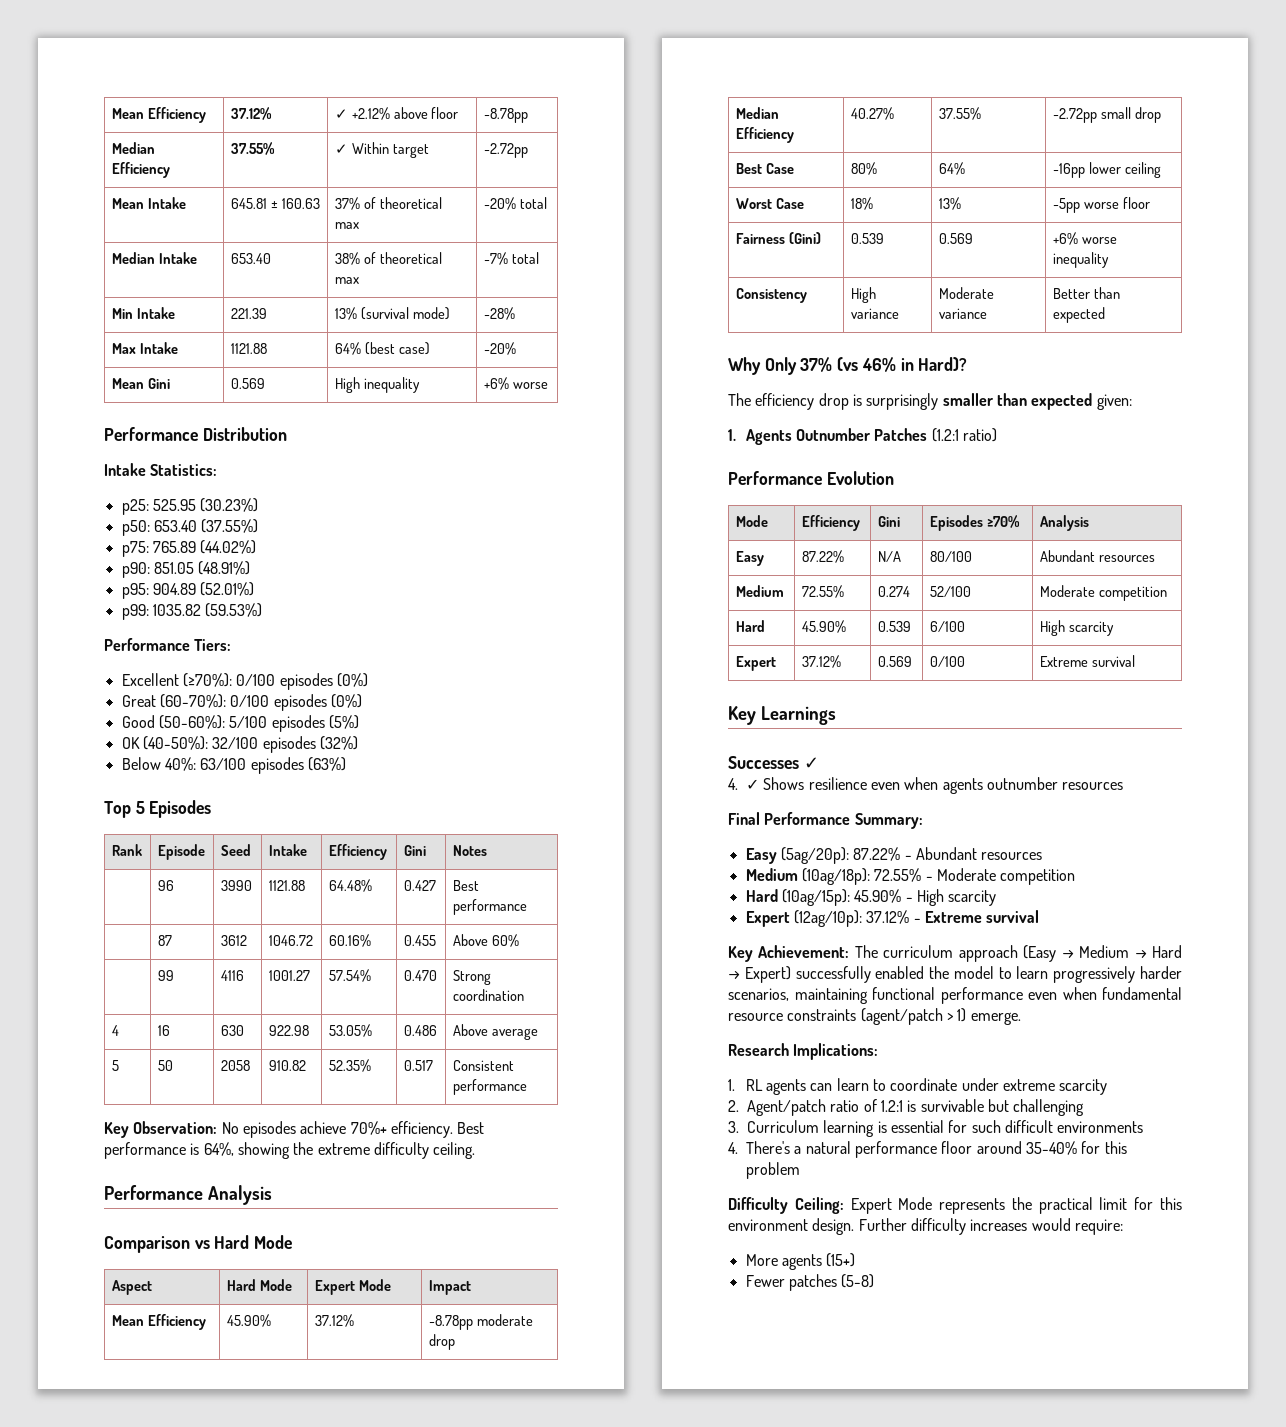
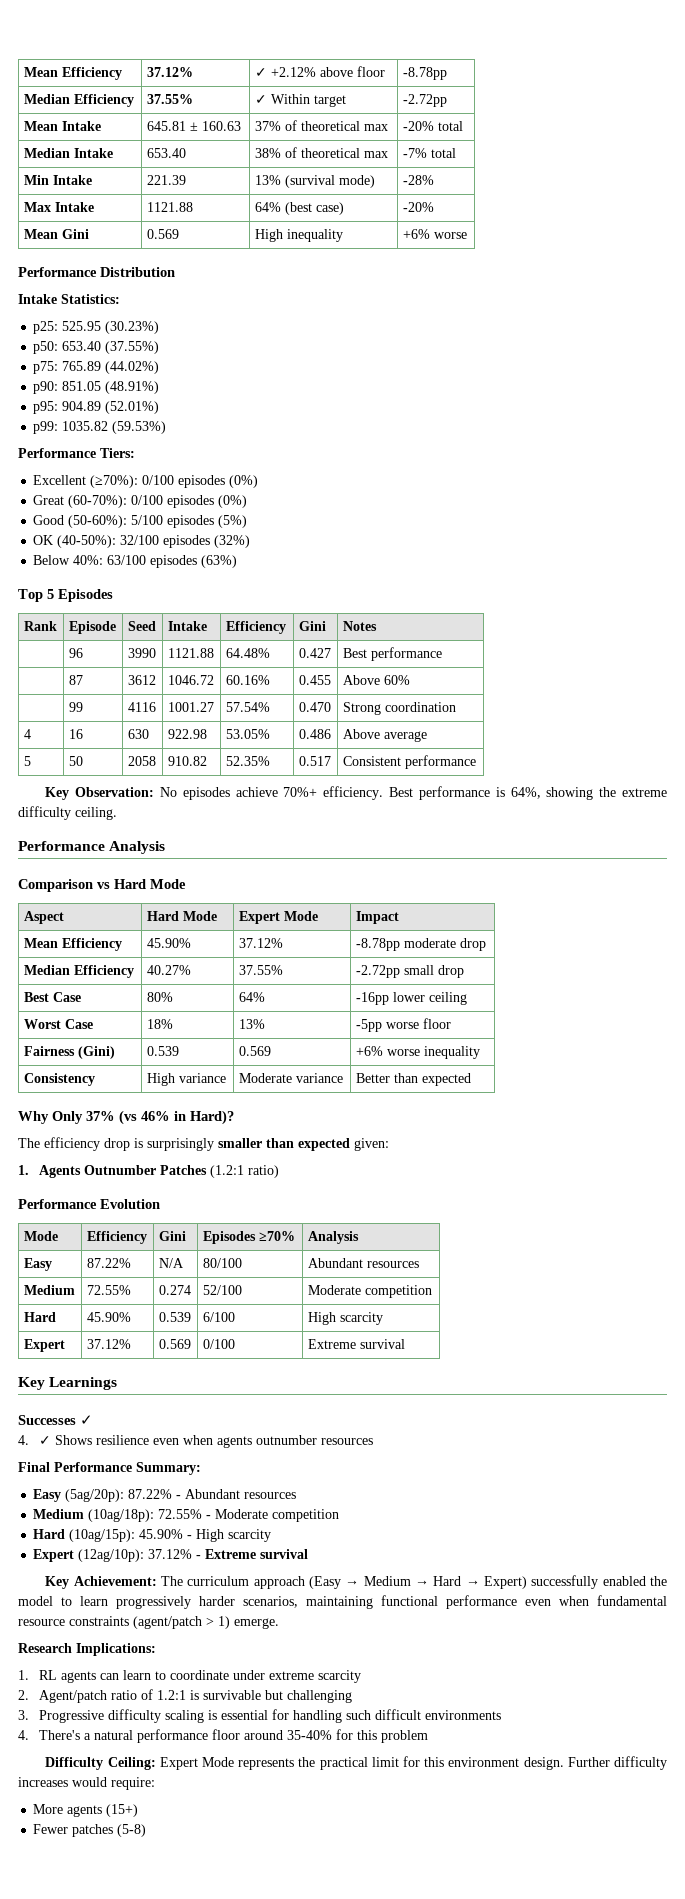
- 3. Curriculum learning is essential for such difficult environments
+ 3. Progressive difficulty scaling is essential for handling such difficult environments

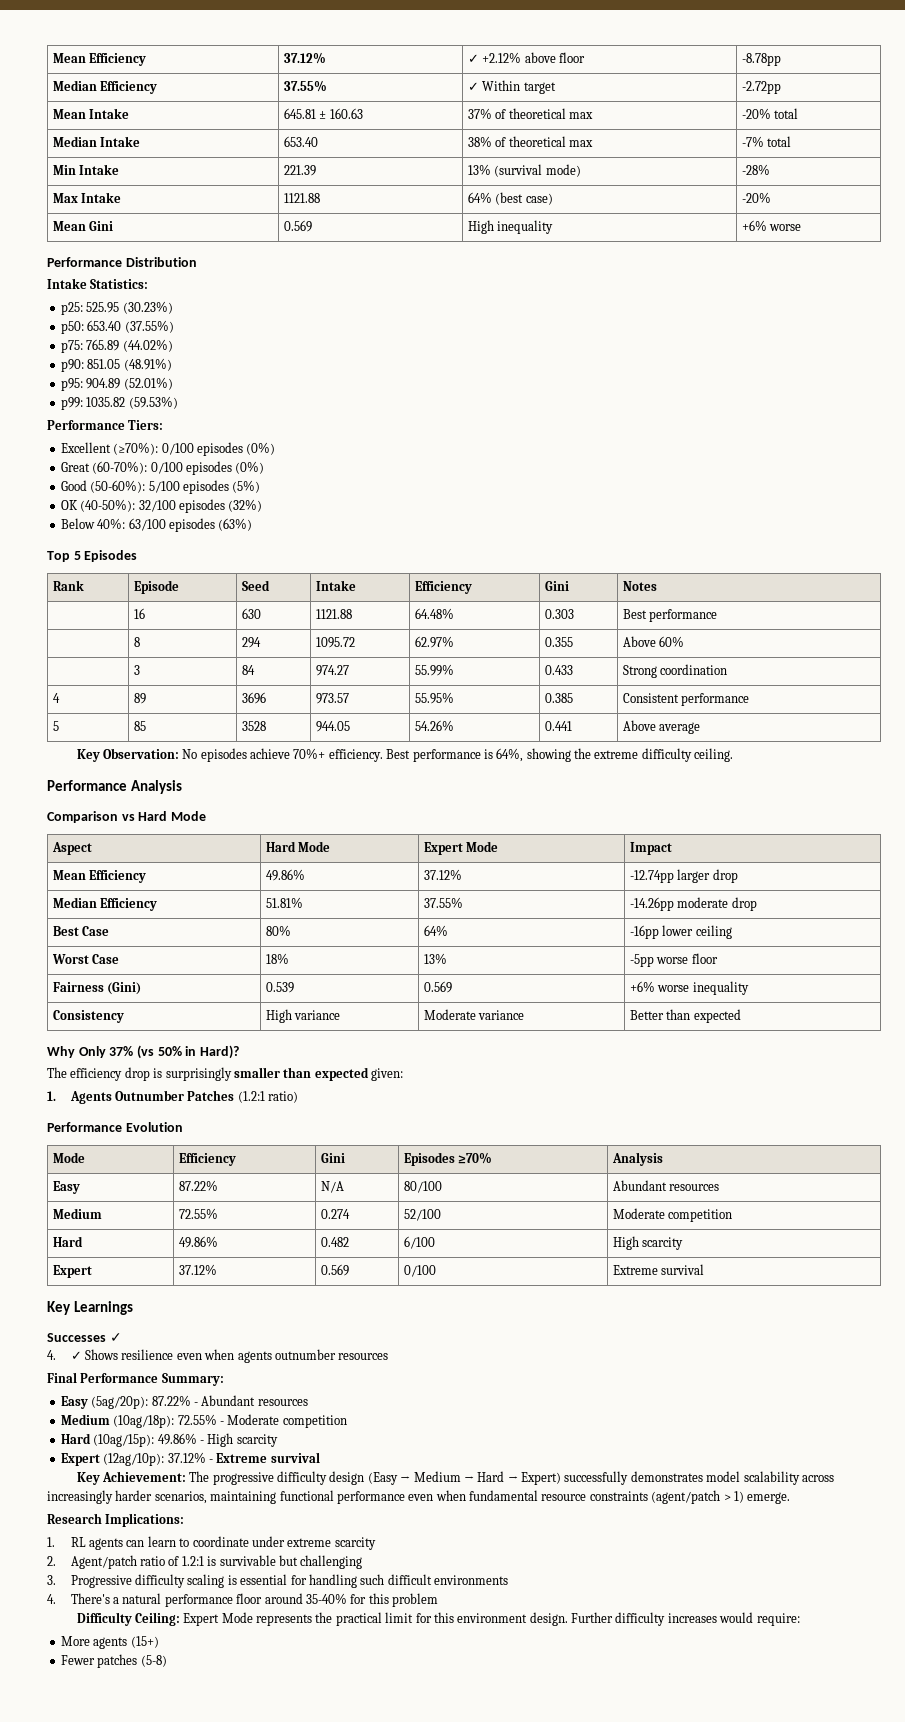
- | 96 | 3990 | 1121.88 | 64.48% | 0.427 | Best performance
+ | 16 | 630 | 1121.88 | 64.48% | 0.303 | Best performance
- | 87 | 3612 | 1046.72 | 60.16% | 0.455 | Above 60%
- | 99 | 4116 | 1001.27 | 57.54% | 0.470 | Strong coordination
- 4 | 16 | 630 | 922.98 | 53.05% | 0.486 | Above average
- 5 | 50 | 2058 | 910.82 | 52.35% | 0.517 | Consistent performance
+ | 8 | 294 | 1095.72 | 62.97% | 0.355 | Above 60%
+ | 3 | 84 | 974.27 | 55.99% | 0.433 | Strong coordination
+ 4 | 89 | 3696 | 973.57 | 55.95% | 0.385 | Consistent performance
+ 5 | 85 | 3528 | 944.05 | 54.26% | 0.441 | Above average
- Mean Efficiency | 45.90% | 37.12% | -8.78pp moderate drop
+ Mean Efficiency | 49.86% | 37.12% | -12.74pp larger drop
- Median Efficiency | 40.27% | 37.55% | -2.72pp small drop
+ Median Efficiency | 51.81% | 37.55% | -14.26pp moderate drop
- Why Only 37% (vs 46% in Hard)?
+ Why Only 37% (vs 50% in Hard)?
- Hard | 45.90% | 0.539 | 6/100 | High scarcity
+ Hard | 49.86% | 0.482 | 6/100 | High scarcity
- Hard (10ag/15p): 45.90% - High scarcity
+ Hard (10ag/15p): 49.86% - High scarcity
- Key Achievement: The curriculum approach (Easy → Medium → Hard → Expert) successfully enabled the model to learn progressively harder scenarios, maintaining functional performance even when fundamental resource constraints (agent/patch > 1) emerge.
+ Key Achievement: The progressive difficulty design (Easy → Medium → Hard → Expert) successfully demonstrates model scalability across increasingly harder scenarios, maintaining functional performance even when fundamental resource constraints (agent/patch > 1) emerge.

